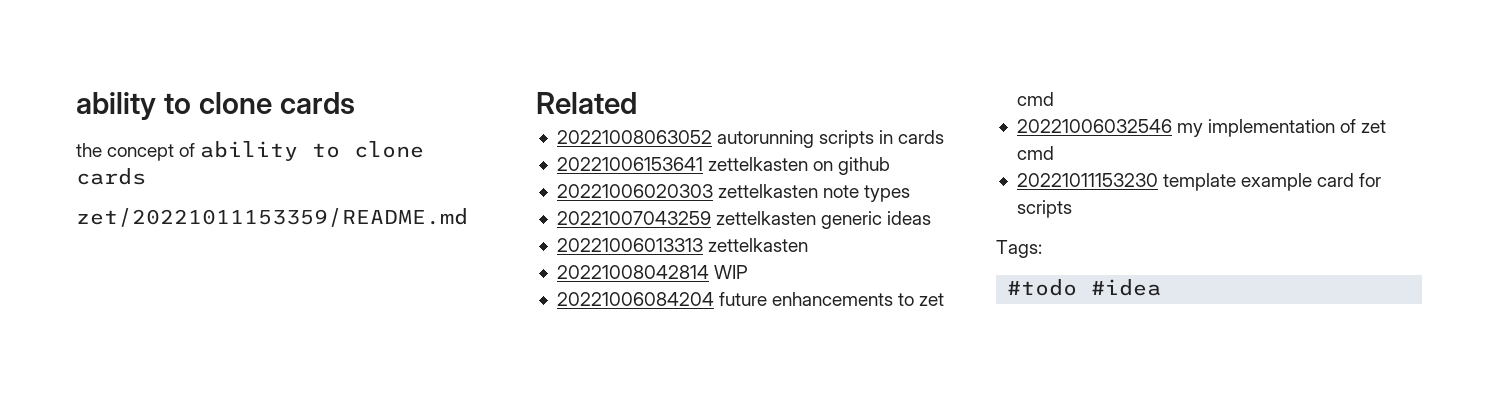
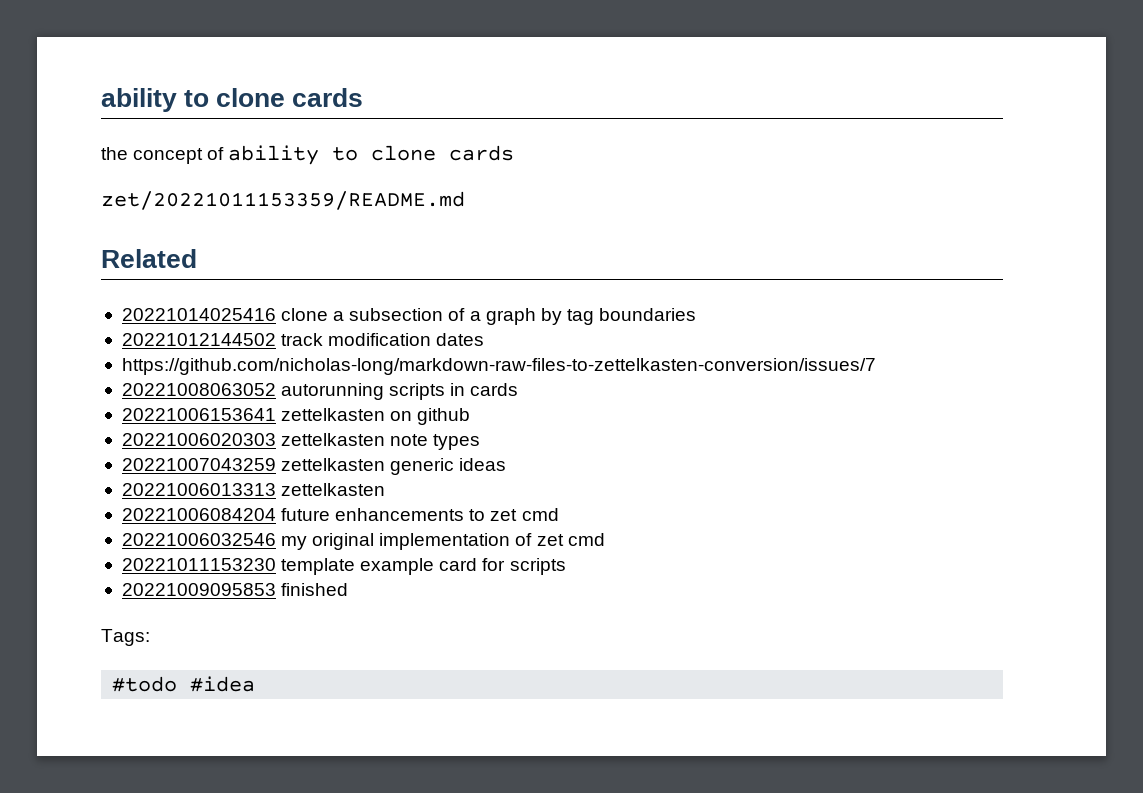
+ 20221014025416 clone a subsection of a graph by tag boundaries
+ 20221012144502 track modification dates
+ https://github.com/nicholas-long/markdown-raw-files-to-zettelkasten-conversion/issues/7
- 20221008042814 WIP
- 20221006032546 my implementation of zet cmd
+ 20221006032546 my original implementation of zet cmd
+ 20221009095853 finished

